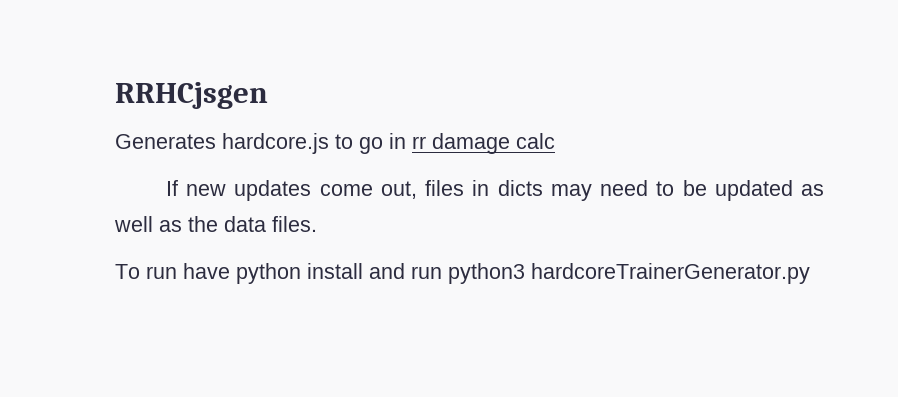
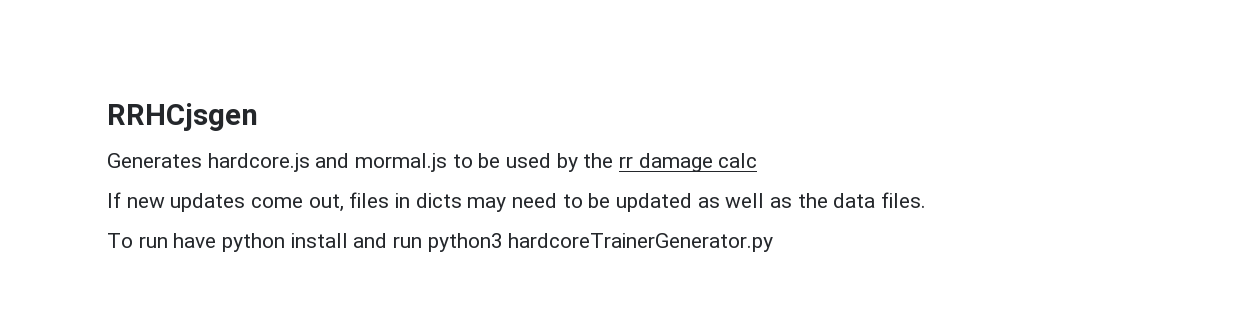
- Generates hardcore.js to go in rr damage calc
+ Generates hardcore.js and mormal.js to be used by the rr damage calc

